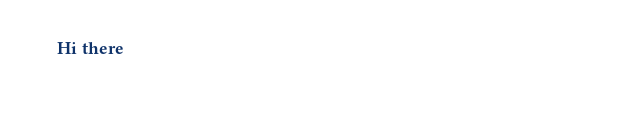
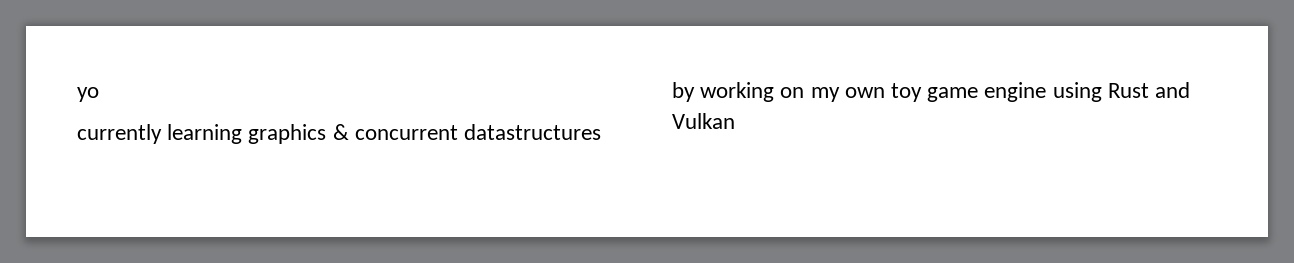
- Hi there
+ yo
+ currently learning graphics & concurrent datastructures by working on my own toy game engine using Rust and Vulkan

